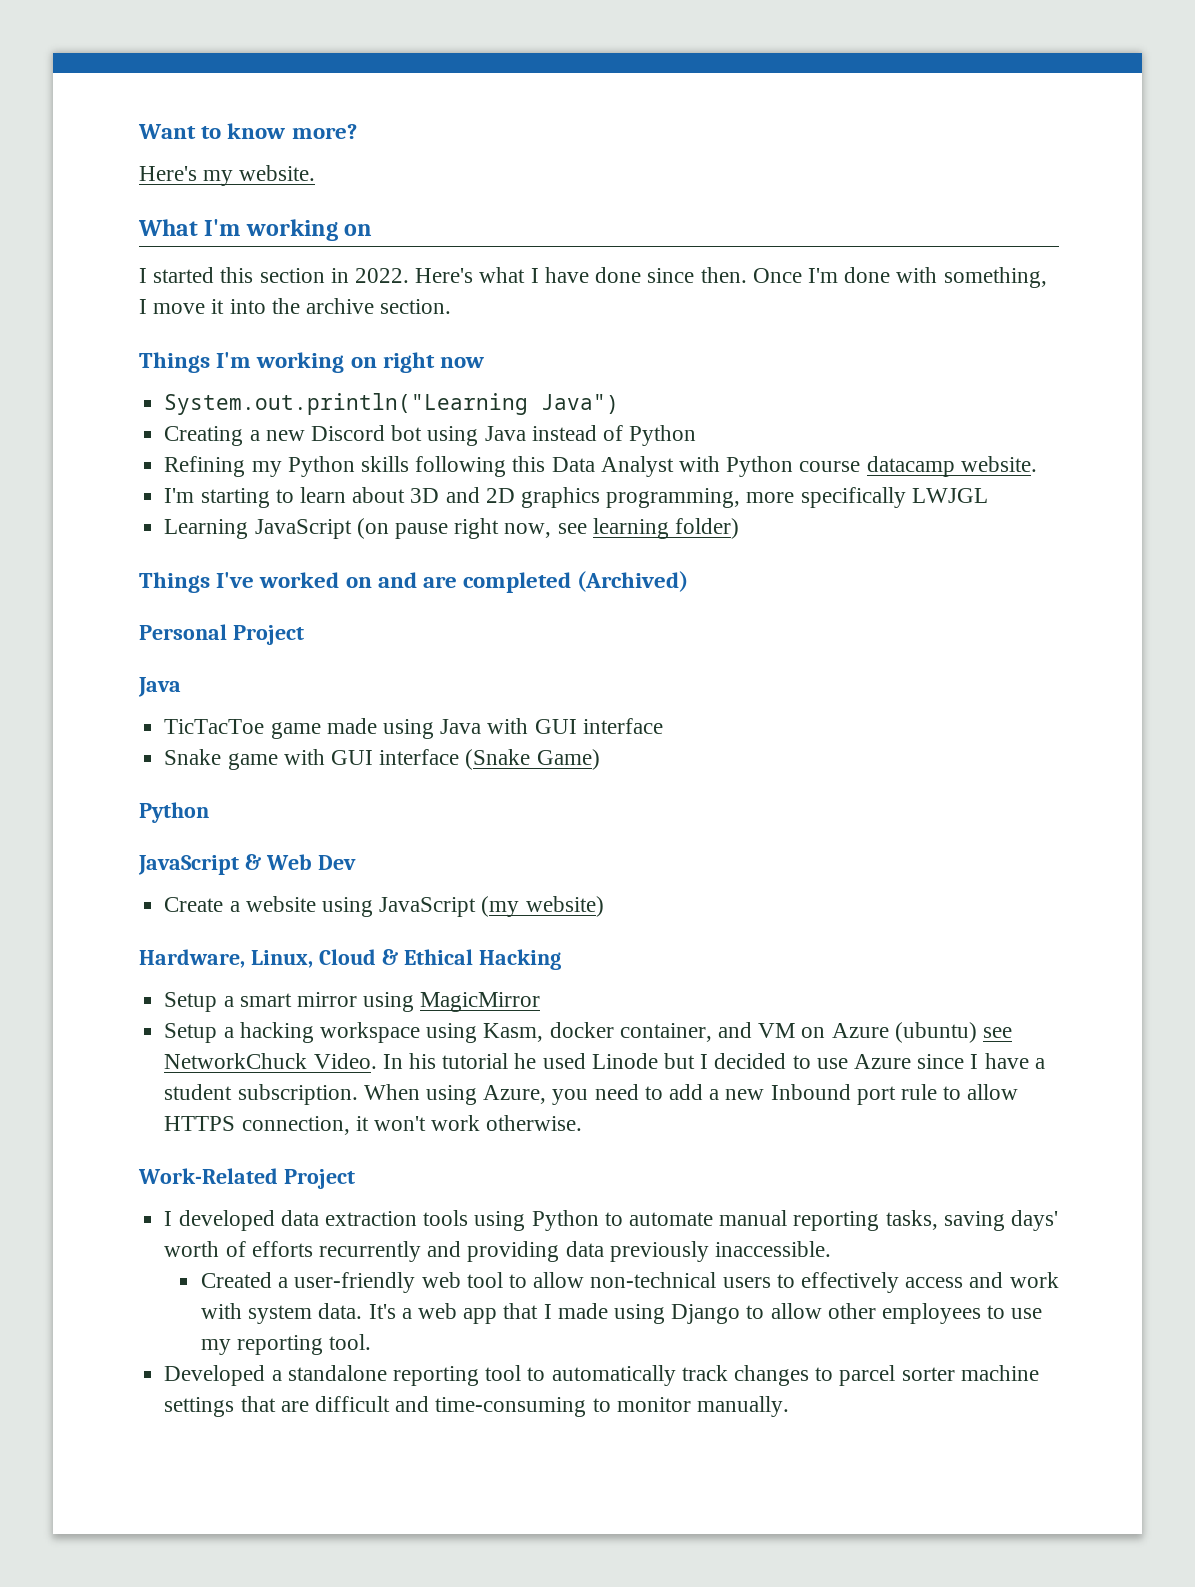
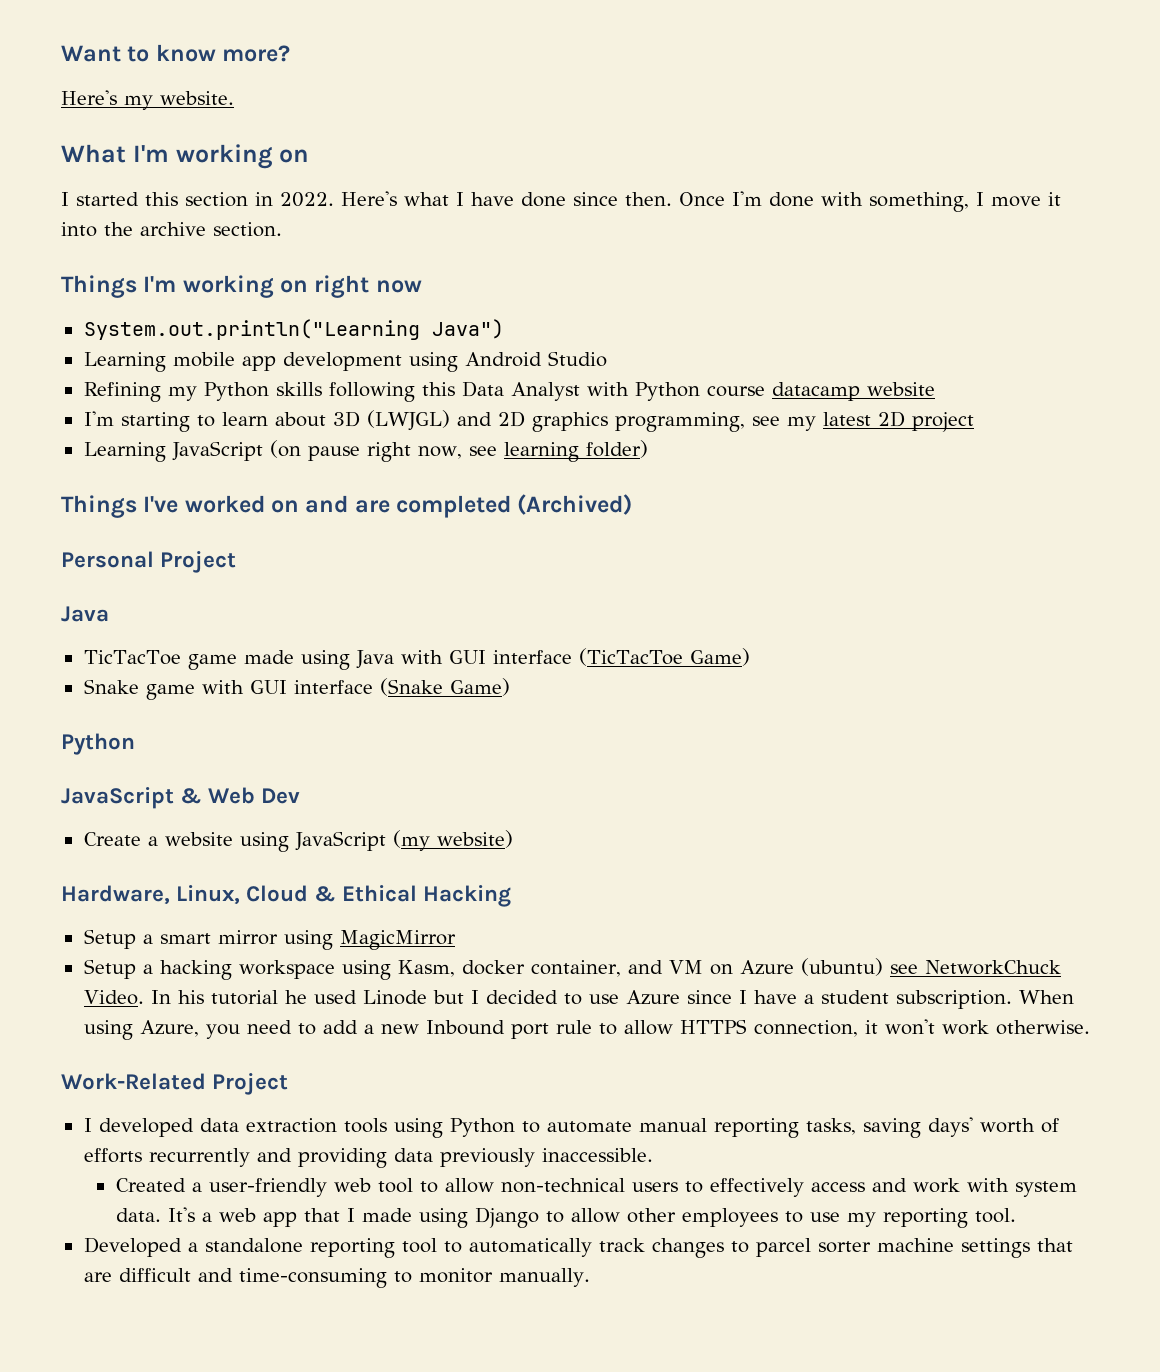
- Creating a new Discord bot using Java instead of Python
+ Learning mobile app development using Android Studio
- Refining my Python skills following this Data Analyst with Python course datacamp website.
+ Refining my Python skills following this Data Analyst with Python course datacamp website
- I'm starting to learn about 3D and 2D graphics programming, more specifically LWJGL
+ I'm starting to learn about 3D (LWJGL) and 2D graphics programming, see my latest 2D project
- TicTacToe game made using Java with GUI interface
+ TicTacToe game made using Java with GUI interface (TicTacToe Game)

